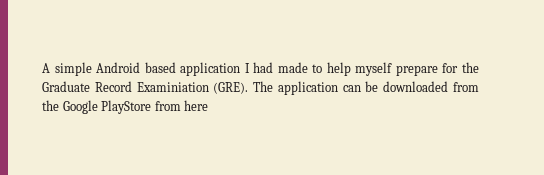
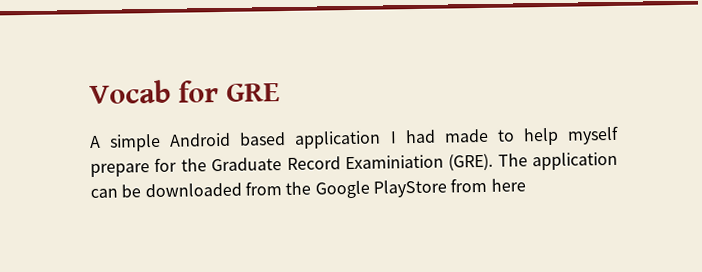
+ Vocab for GRE

